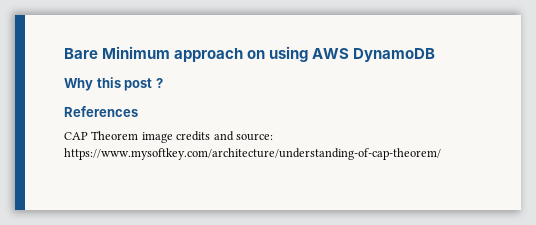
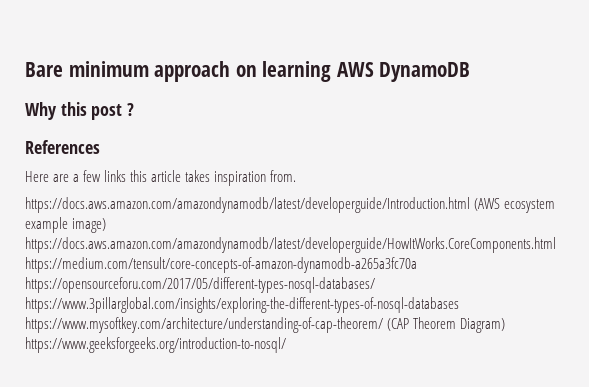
- Bare Minimum approach on using AWS DynamoDB
+ Bare minimum approach on learning AWS DynamoDB
- CAP Theorem image credits and source: https://www.mysoftkey.com/architecture/understanding-of-cap-theorem/
+ Here are a few links this article takes inspiration from.
+ https://docs.aws.amazon.com/amazondynamodb/latest/developerguide/Introduction.html (AWS ecosystem example image) https://docs.aws.amazon.com/amazondynamodb/latest/developerguide/HowItWorks.CoreComponents.html https://medium.com/tensult/core-concepts-of-amazon-dynamodb-a265a3fc70a https://opensourceforu.com/2017/05/different-types-nosql-databases/ https://www.3pillarglobal.com/insights/exploring-the-different-types-of-nosql-databases https://www.mysoftkey.com/architecture/understanding-of-cap-theorem/ (CAP Theorem Diagram) https://www.geeksforgeeks.org/introduction-to-nosql/

